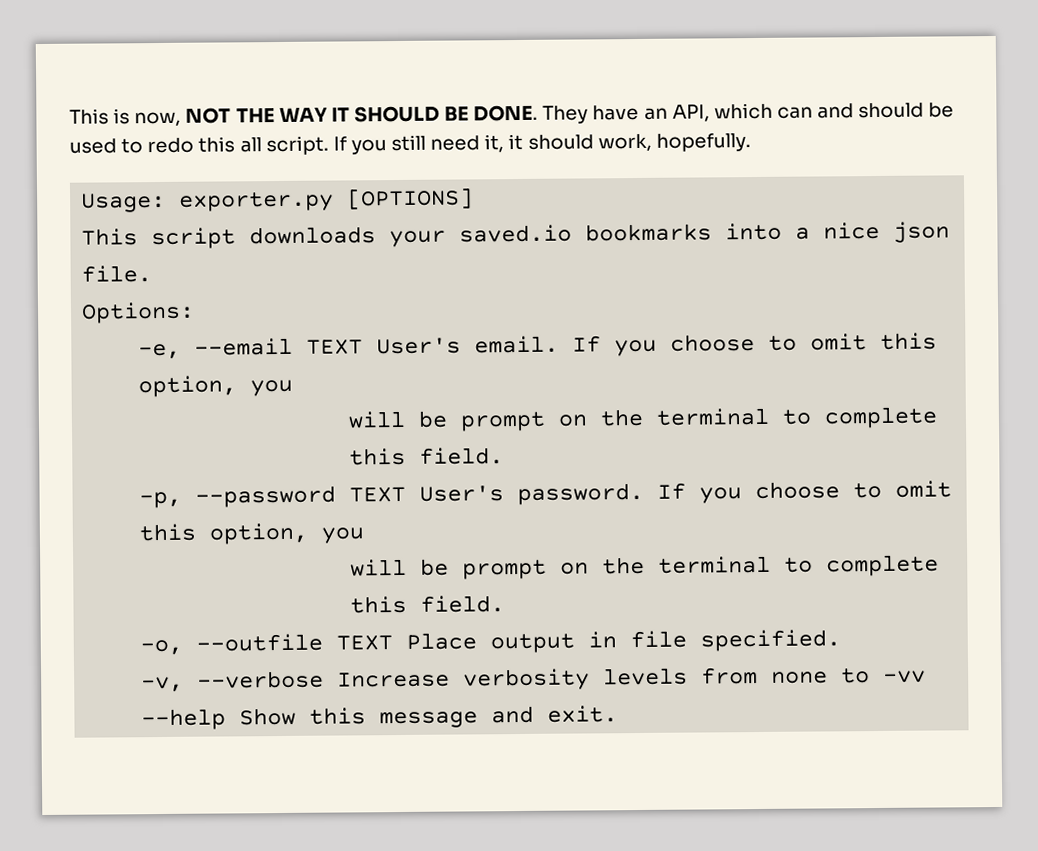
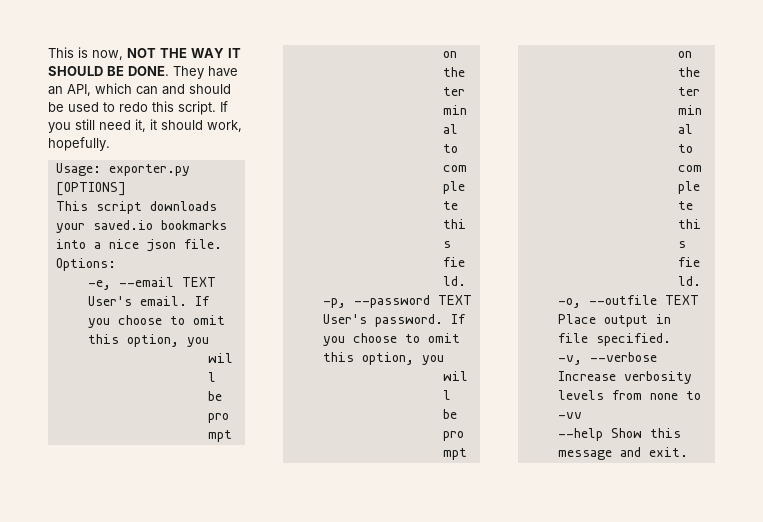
- They have an API, which can and should be used to redo this all script.
+ They have an API, which can and should be used to redo this script.

